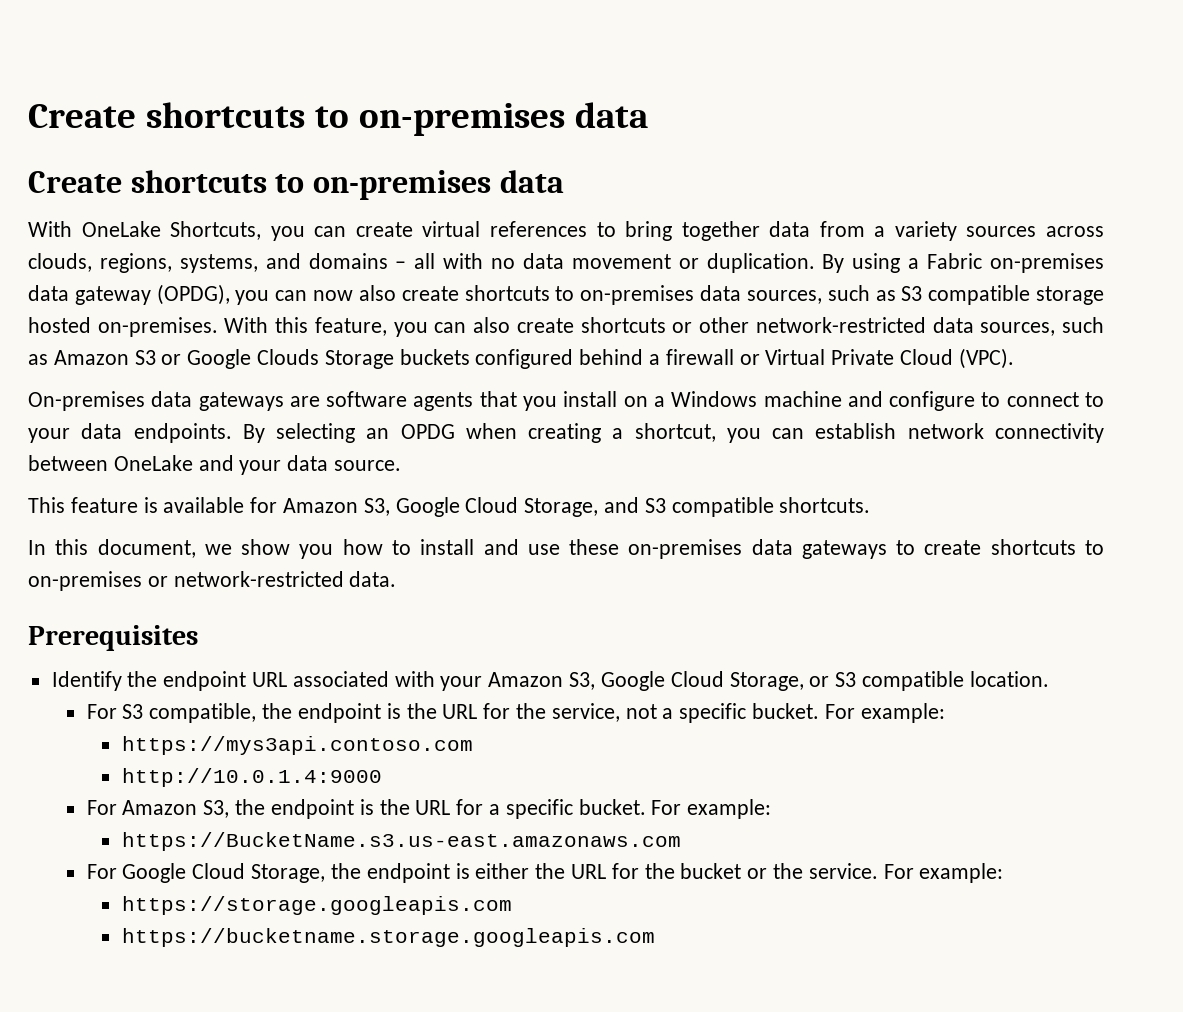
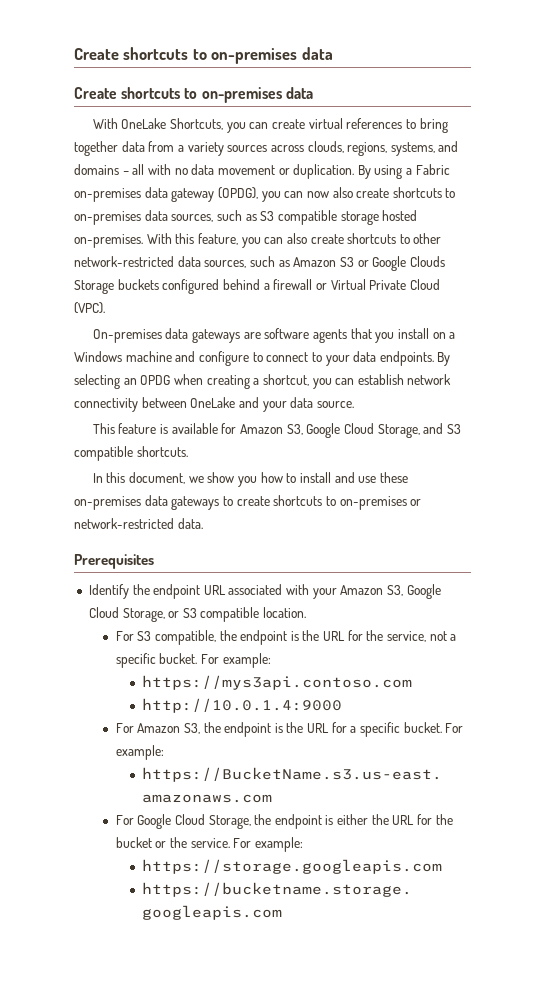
- With this feature, you can also create shortcuts or other network-restricted data sources, such as Amazon S3 or Google Clouds Storage buckets configured behind a firewall or Virtual Private Cloud (VPC).
+ With this feature, you can also create shortcuts to other network-restricted data sources, such as Amazon S3 or Google Clouds Storage buckets configured behind a firewall or Virtual Private Cloud (VPC).

